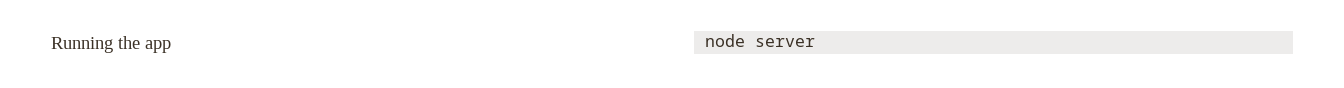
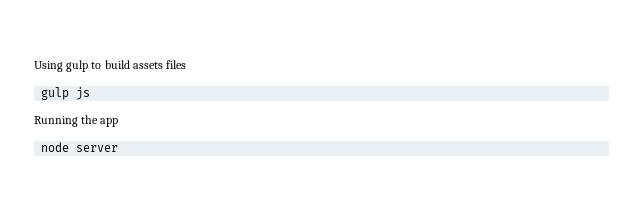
+ Using gulp to build assets files
+ gulp js

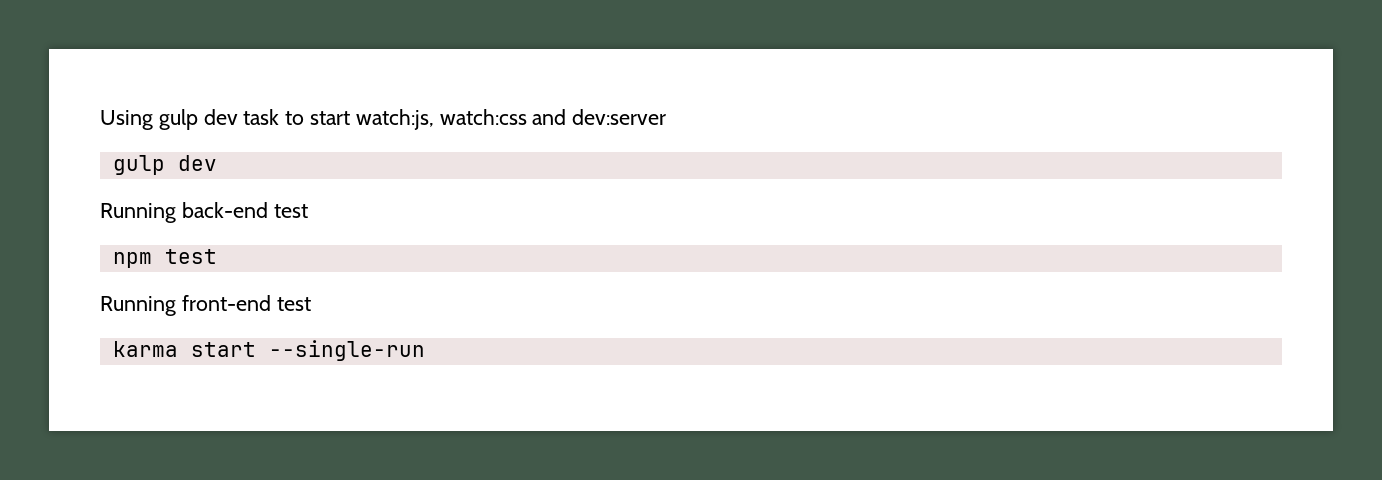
- Using gulp to build assets files
- gulp js
- Running the app
- node server
+ Using gulp dev task to start watch:js, watch:css and dev:server
+ gulp dev
+ Running back-end test
+ npm test
+ Running front-end test
+ karma start --single-run

